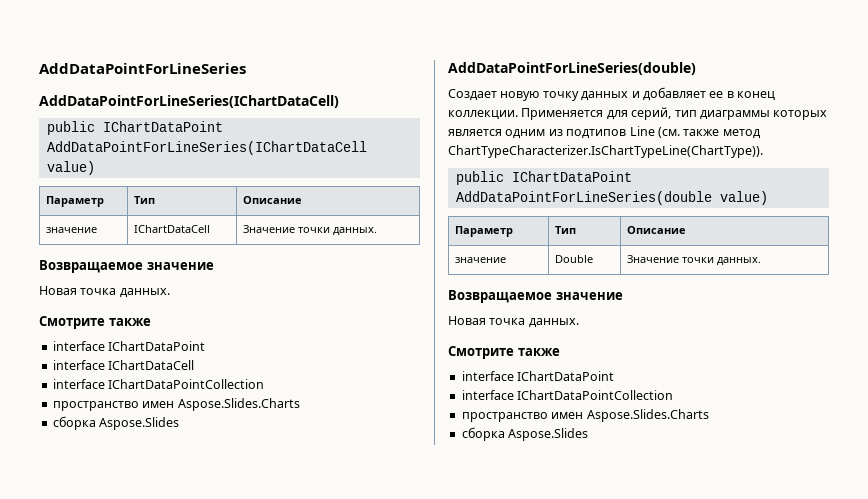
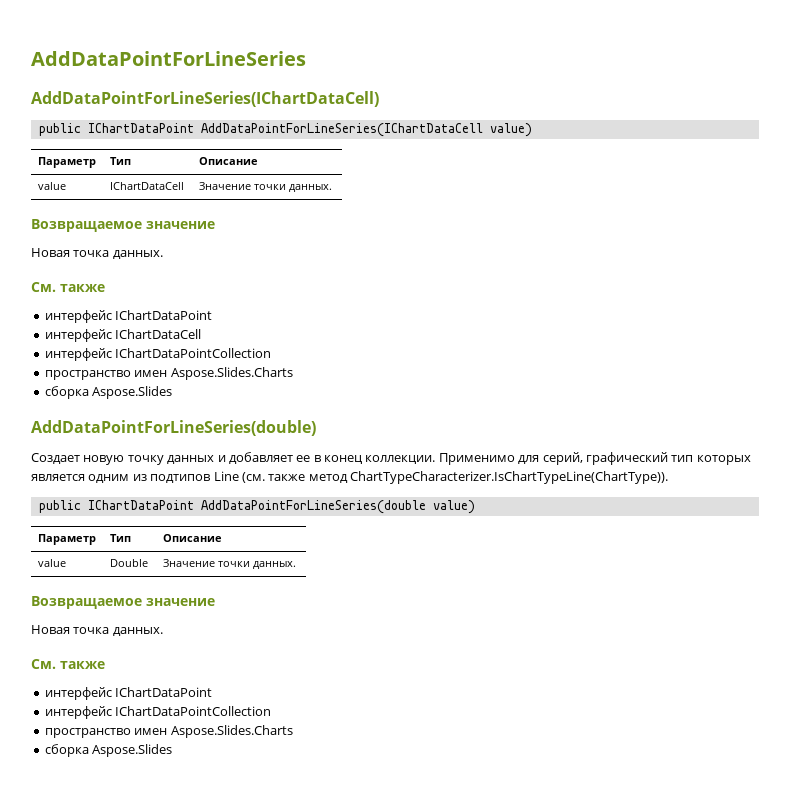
- значение | IChartDataCell | Значение точки данных.
+ value | IChartDataCell | Значение точки данных.
  Возвращаемое значение
  Новая точка данных.
- Смотрите также
- interface IChartDataPoint
- interface IChartDataCell
- interface IChartDataPointCollection
+ См. также
+ интерфейс IChartDataPoint
+ интерфейс IChartDataCell
+ интерфейс IChartDataPointCollection
- Применяется для серий, тип диаграммы которых является одним из подтипов Line (см. также метод ChartTypeCharacterizer.IsChartTypeLine(ChartType)).
+ Применимо для серий, графический тип которых является одним из подтипов Line (см. также метод ChartTypeCharacterizer.IsChartTypeLine(ChartType)).
- значение | Double | Значение точки данных.
+ value | Double | Значение точки данных.
  Возвращаемое значение
  Новая точка данных.
- Смотрите также
- interface IChartDataPoint
- interface IChartDataPointCollection
+ См. также
+ интерфейс IChartDataPoint
+ интерфейс IChartDataPointCollection

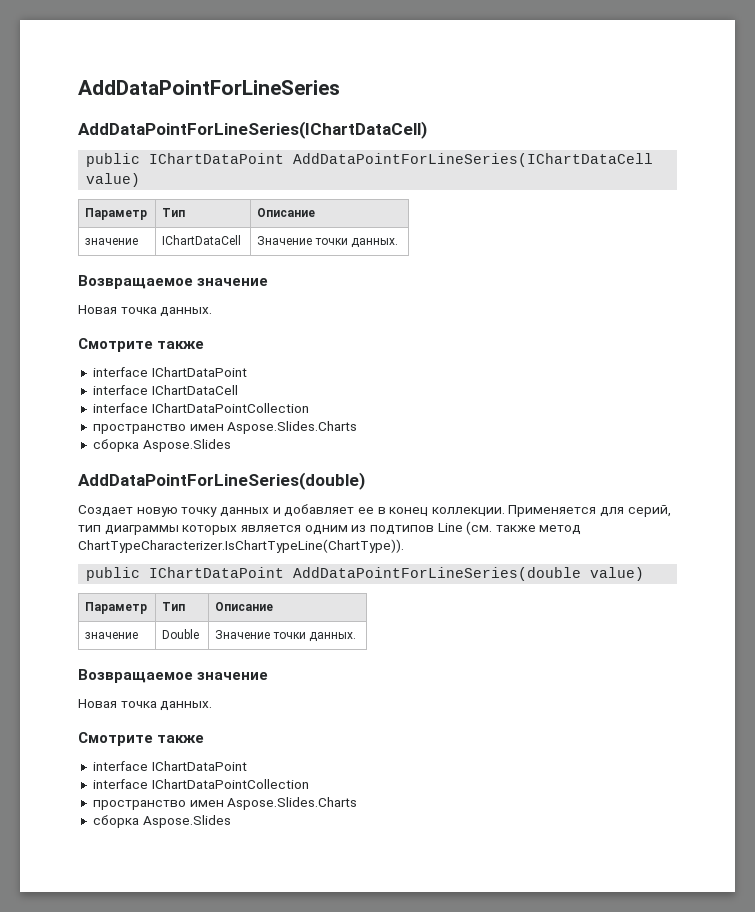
- value | IChartDataCell | Значение точки данных.
+ значение | IChartDataCell | Значение точки данных.
  Возвращаемое значение
  Новая точка данных.
- См. также
- интерфейс IChartDataPoint
- интерфейс IChartDataCell
- интерфейс IChartDataPointCollection
+ Смотрите также
+ interface IChartDataPoint
+ interface IChartDataCell
+ interface IChartDataPointCollection
- Применимо для серий, графический тип которых является одним из подтипов Line (см. также метод ChartTypeCharacterizer.IsChartTypeLine(ChartType)).
+ Применяется для серий, тип диаграммы которых является одним из подтипов Line (см. также метод ChartTypeCharacterizer.IsChartTypeLine(ChartType)).
- value | Double | Значение точки данных.
+ значение | Double | Значение точки данных.
  Возвращаемое значение
  Новая точка данных.
- См. также
- интерфейс IChartDataPoint
- интерфейс IChartDataPointCollection
+ Смотрите также
+ interface IChartDataPoint
+ interface IChartDataPointCollection

